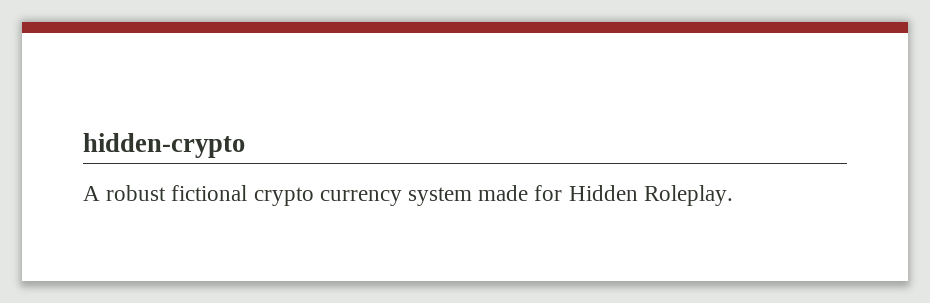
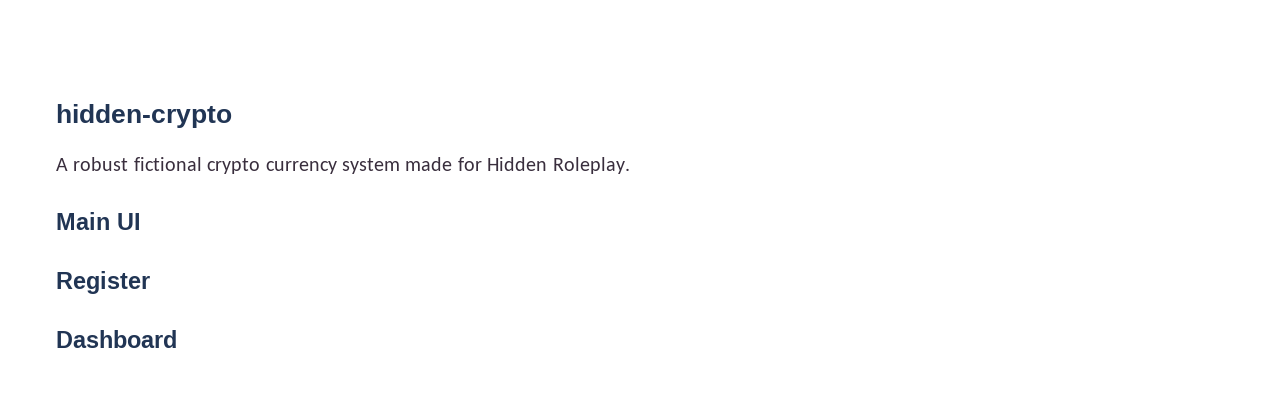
+ Main UI
+ Register
+ Dashboard

